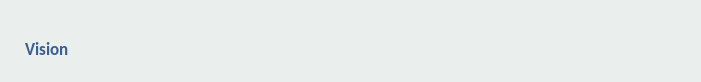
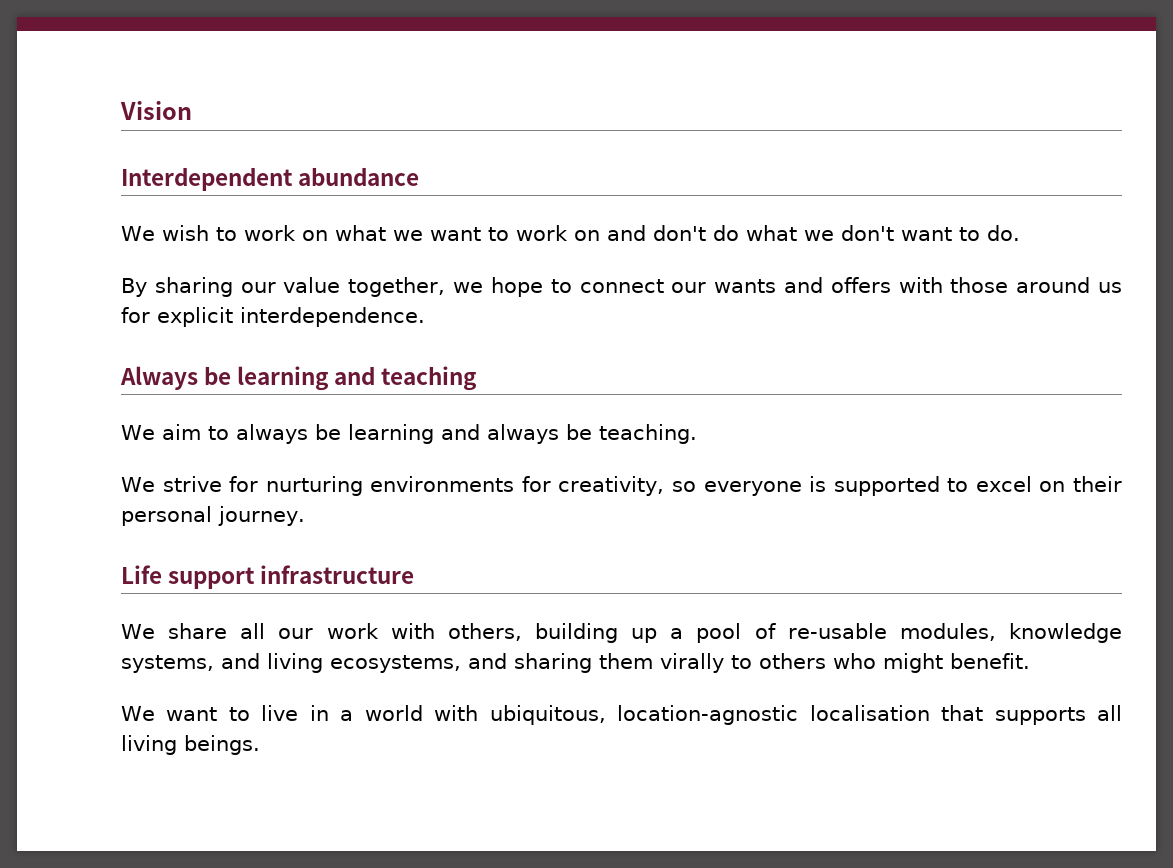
+ Interdependent abundance
+ We wish to work on what we want to work on and don't do what we don't want to do.
+ By sharing our value together, we hope to connect our wants and offers with those around us for explicit interdependence.
+ Always be learning and teaching
+ We aim to always be learning and always be teaching.
+ We strive for nurturing environments for creativity, so everyone is supported to excel on their personal journey.
+ Life support infrastructure
+ We share all our work with others, building up a pool of re-usable modules, knowledge systems, and living ecosystems, and sharing them virally to others who might benefit.
+ We want to live in a world with ubiquitous, location-agnostic localisation that supports all living beings.

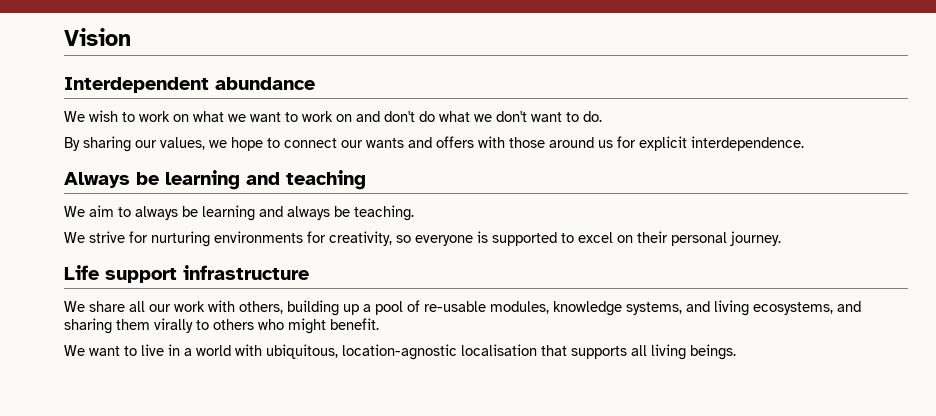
- By sharing our value together, we hope to connect our wants and offers with those around us for explicit interdependence.
+ By sharing our values, we hope to connect our wants and offers with those around us for explicit interdependence.

